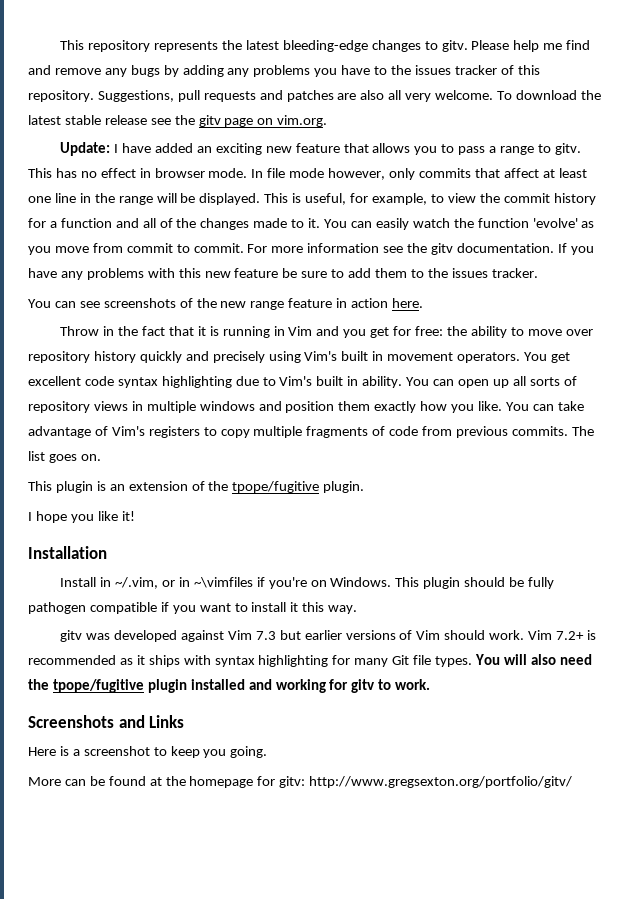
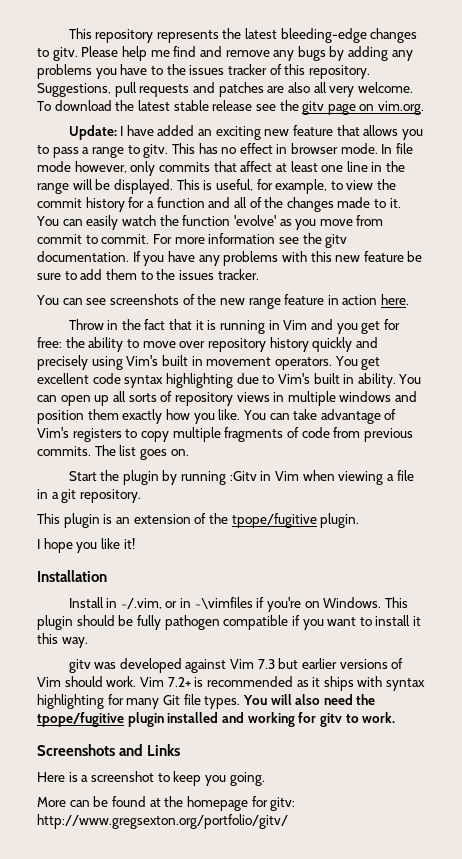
+ Start the plugin by running :Gitv in Vim when viewing a file in a git repository.

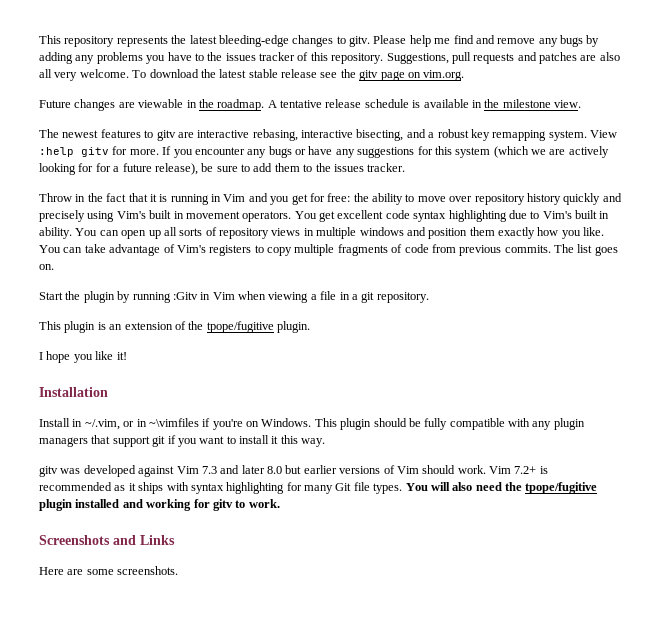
- Update: I have added an exciting new feature that allows you to pass a range to gitv. This has no effect in browser mode. In file mode however, only commits that affect at least one line in the range will be displayed. This is useful, for example, to view the commit history for a function and all of the changes made to it. You can easily watch the function 'evolve' as you move from commit to commit. For more information see the gitv documentation. If you have any problems with this new feature be sure to add them to the issues tracker.
+ Future changes are viewable in the roadmap. A tentative release schedule is available in the milestone view.
+ The newest features to gitv are interactive rebasing, interactive bisecting, and a robust key remapping system. View :help gitv for more. If you encounter any bugs or have any suggestions for this system (which we are actively looking for for a future release), be sure to add them to the issues tracker.
- You can see screenshots of the new range feature in action here.
- This plugin should be fully pathogen compatible if you want to install it this way.
+ This plugin should be fully compatible with any plugin managers that support git if you want to install it this way.
- gitv was developed against Vim 7.3 but earlier versions of Vim should work.
+ gitv was developed against Vim 7.3 and later 8.0 but earlier versions of Vim should work.
- Here is a screenshot to keep you going.
- More can be found at the homepage for gitv: http://www.gregsexton.org/portfolio/gitv/
+ Here are some screenshots.

